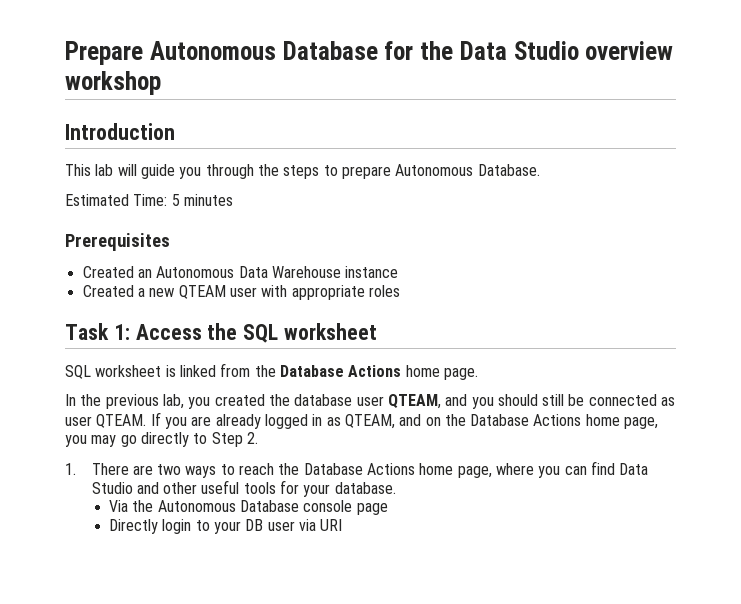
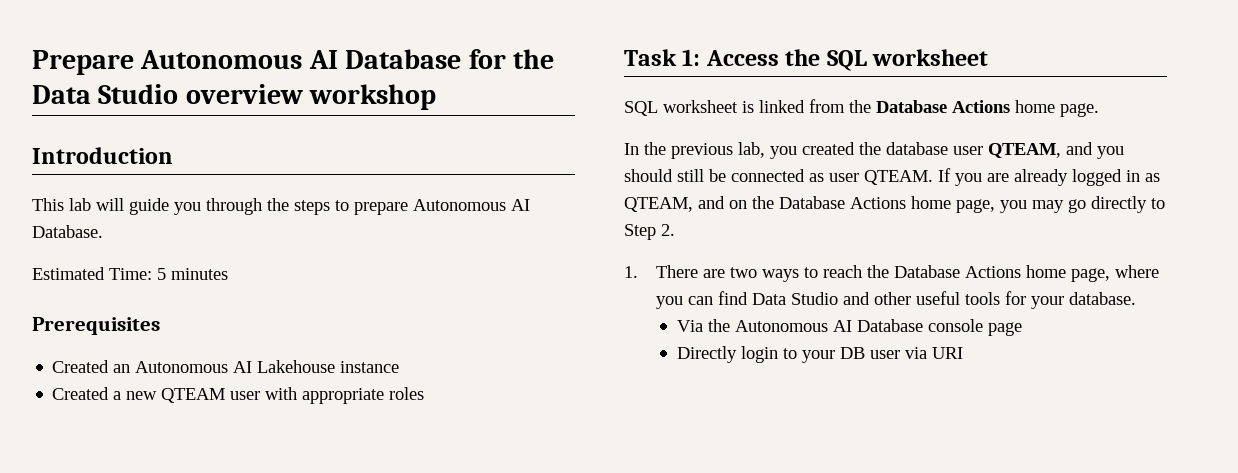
- Prepare Autonomous Database for the Data Studio overview workshop
+ Prepare Autonomous AI Database for the Data Studio overview workshop
- This lab will guide you through the steps to prepare Autonomous Database.
+ This lab will guide you through the steps to prepare Autonomous AI Database.
- Created an Autonomous Data Warehouse instance
+ Created an Autonomous AI Lakehouse instance
- Via the Autonomous Database console page
+ Via the Autonomous AI Database console page

